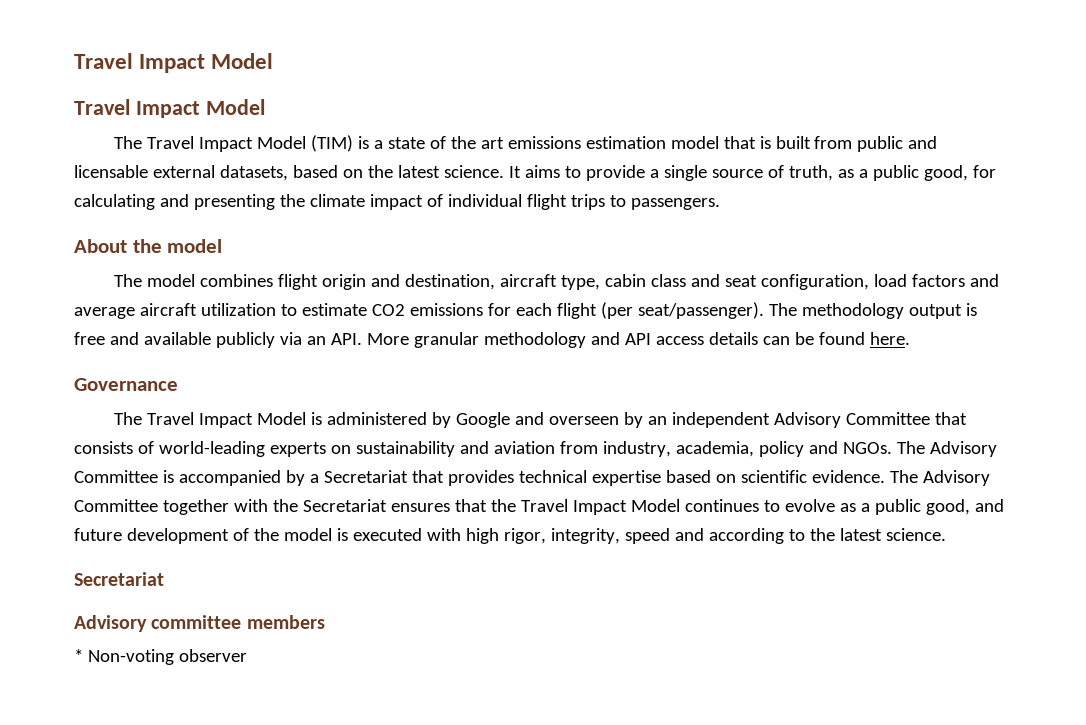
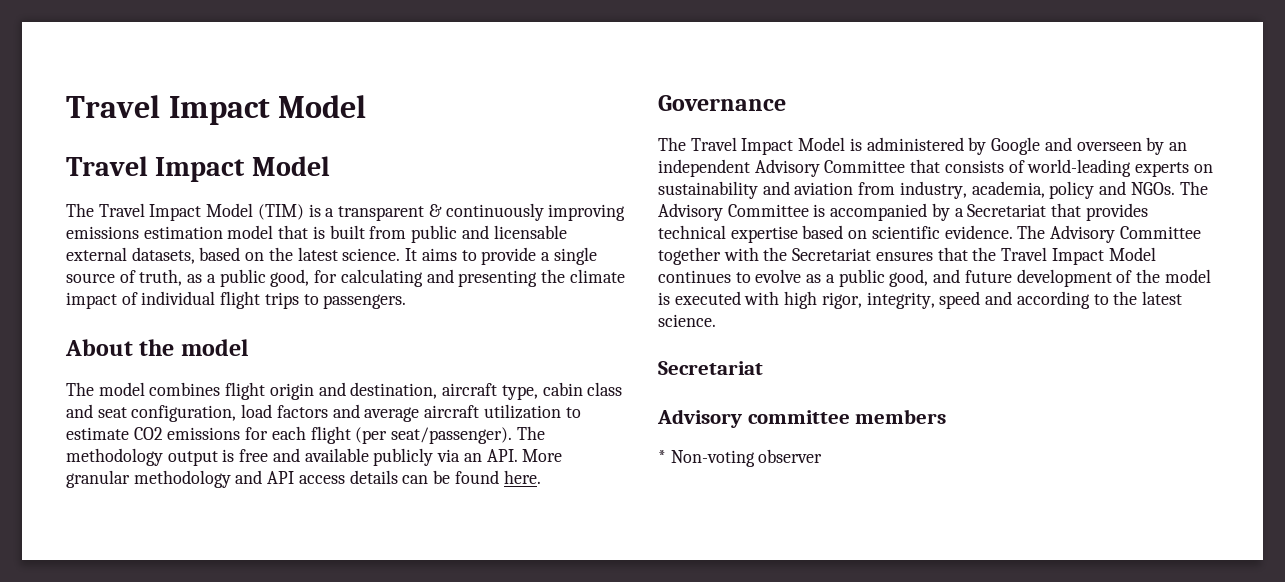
- The Travel Impact Model (TIM) is a state of the art emissions estimation model that is built from public and licensable external datasets, based on the latest science.
+ The Travel Impact Model (TIM) is a transparent & continuously improving emissions estimation model that is built from public and licensable external datasets, based on the latest science.

